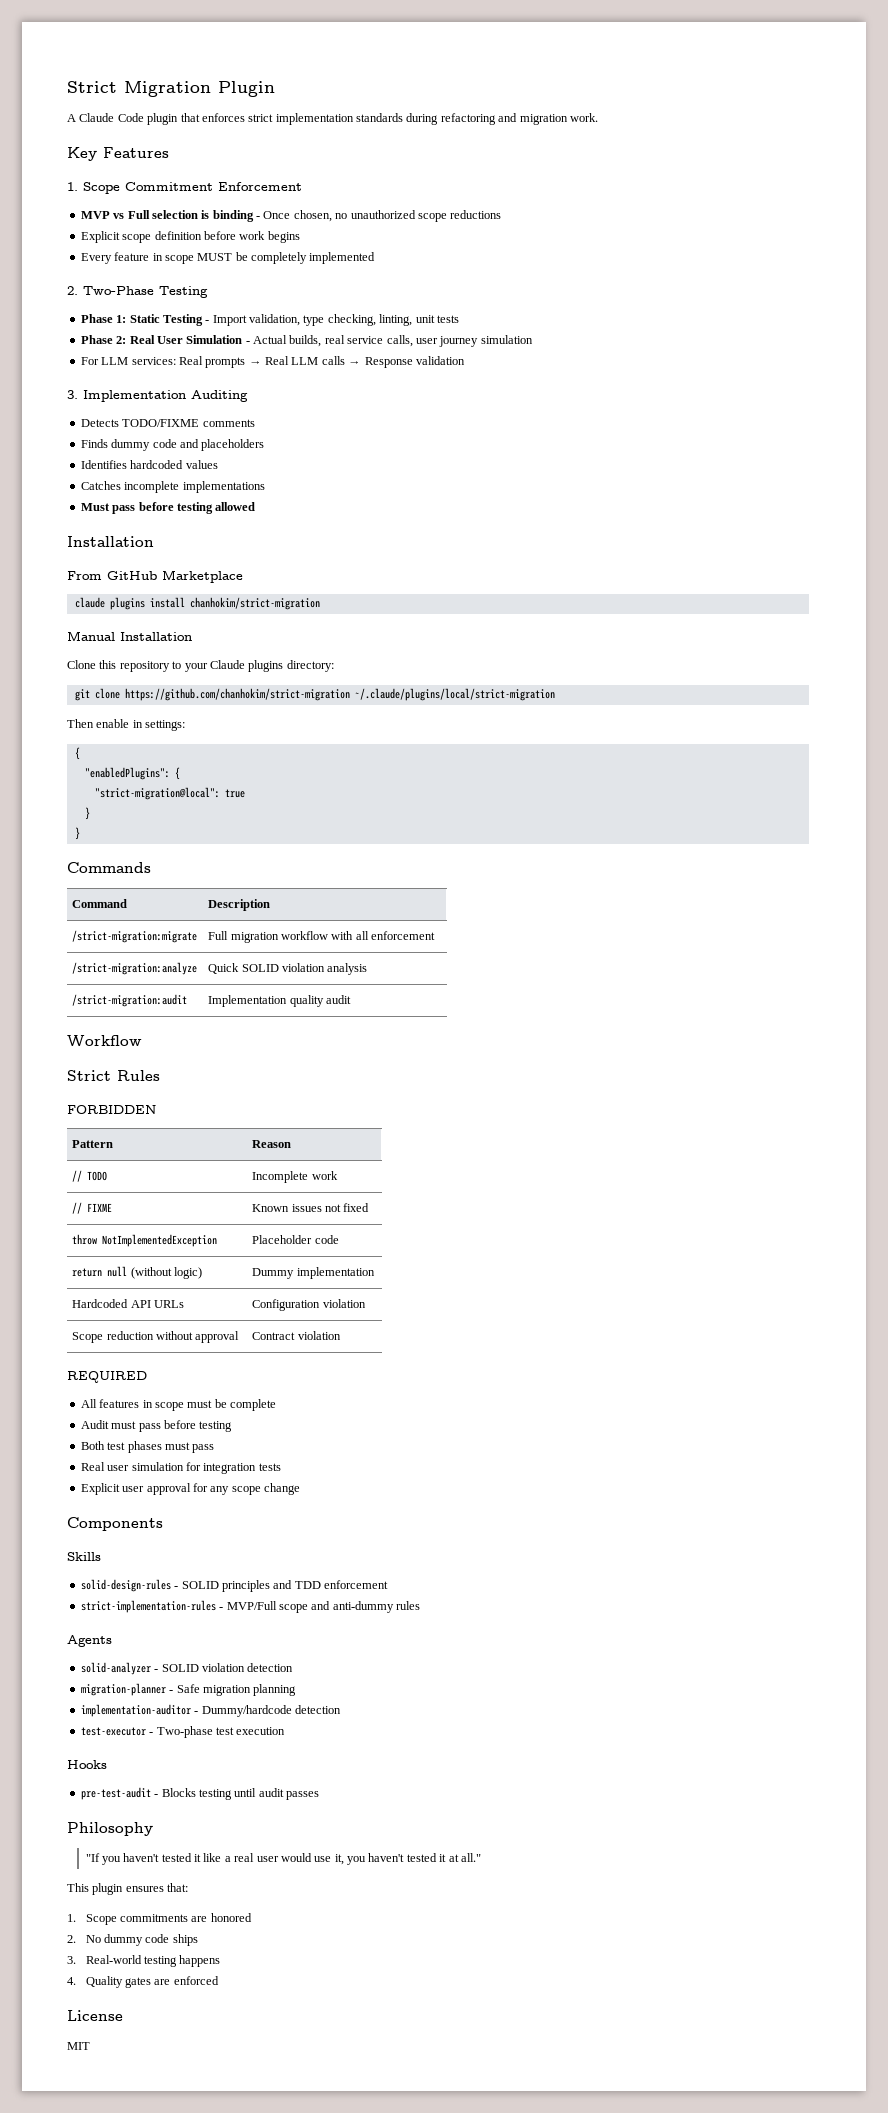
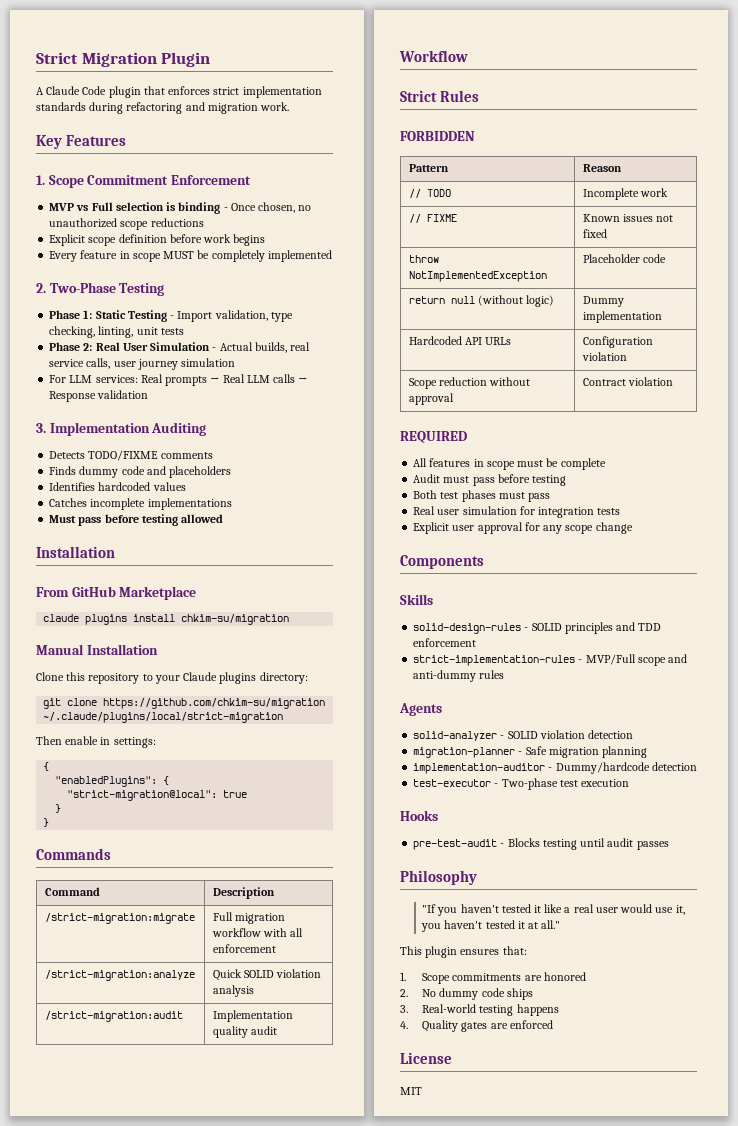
- claude plugins install chanhokim/strict-migration
+ claude plugins install chkim-su/migration
- git clone https://github.com/chanhokim/strict-migration ~/.claude/plugins/local/strict-migration
+ git clone https://github.com/chkim-su/migration ~/.claude/plugins/local/strict-migration

